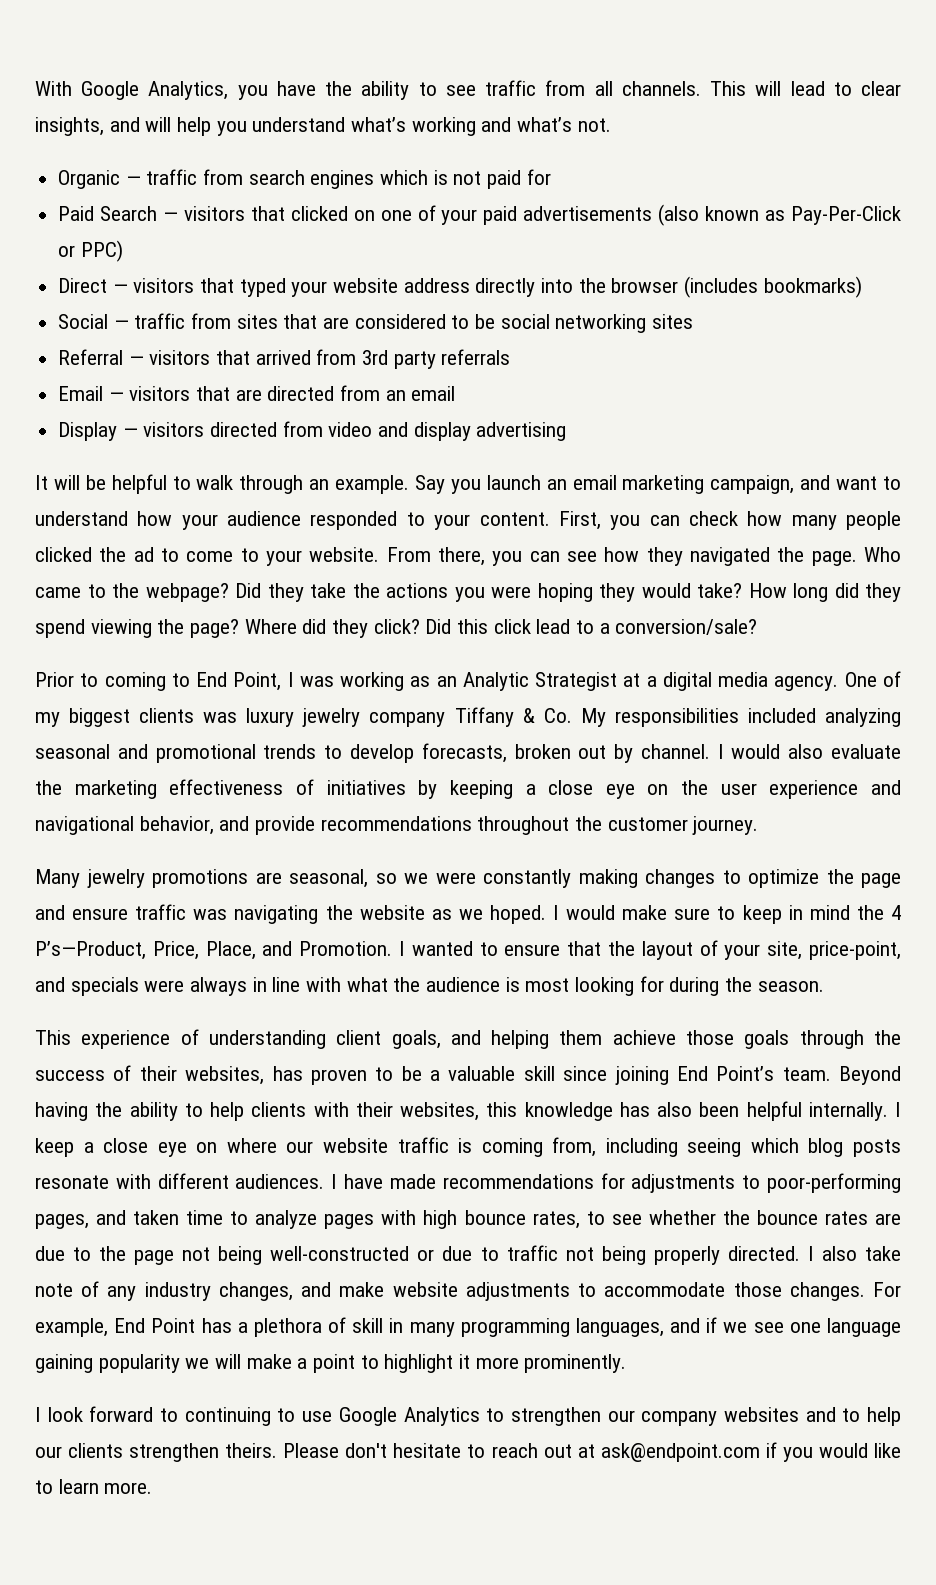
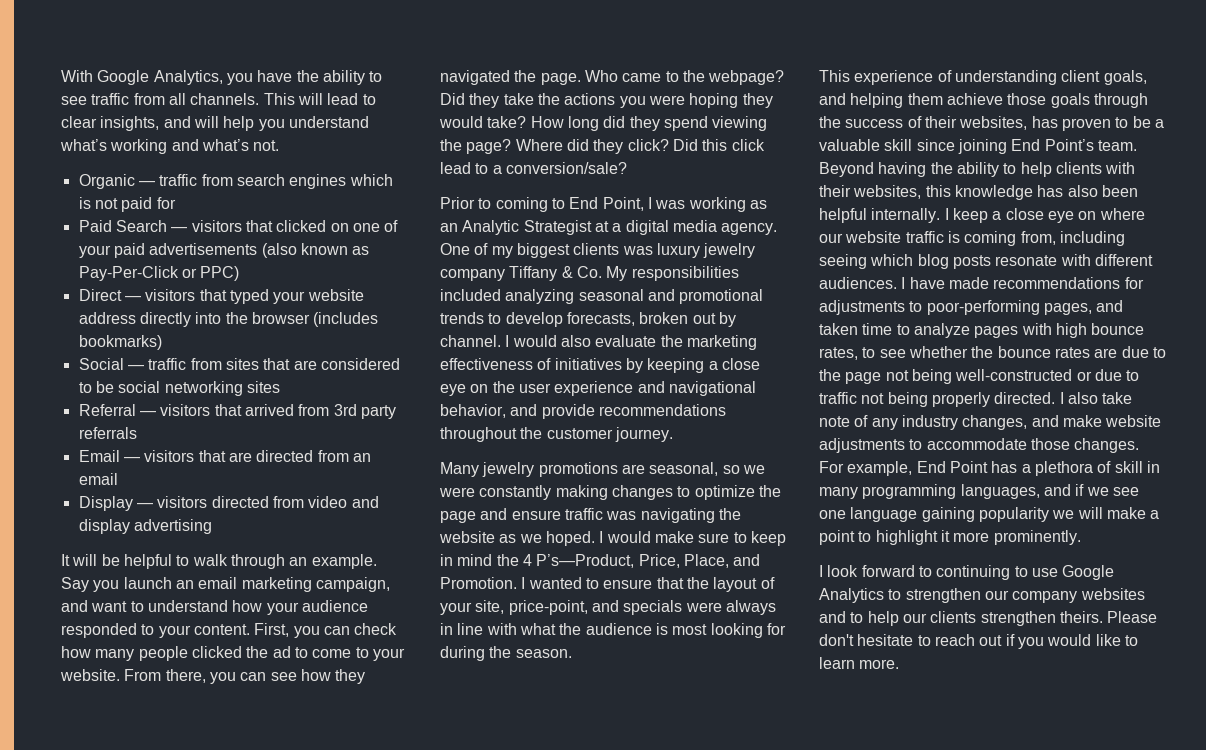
- Please don't hesitate to reach out at ask@endpoint.com if you would like to learn more.
+ Please don't hesitate to reach out if you would like to learn more.

